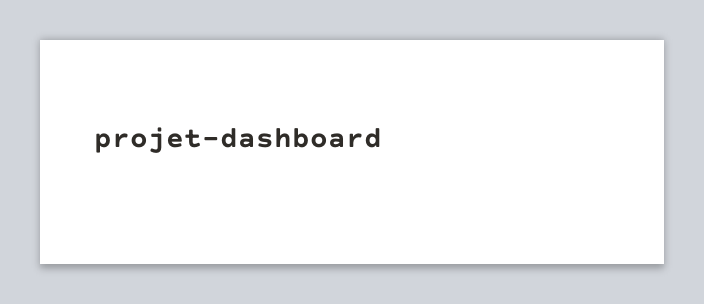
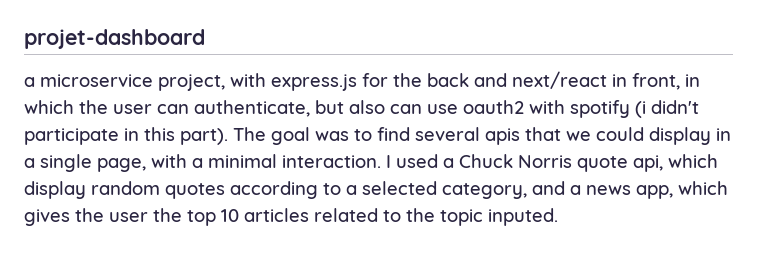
+ a microservice project, with express.js for the back and next/react in front, in which the user can authenticate, but also can use oauth2 with spotify (i didn't participate in this part). The goal was to find several apis that we could display in a single page, with a minimal interaction. I used a Chuck Norris quote api, which display random quotes according to a selected category, and a news app, which gives the user the top 10 articles related to the topic inputed.

